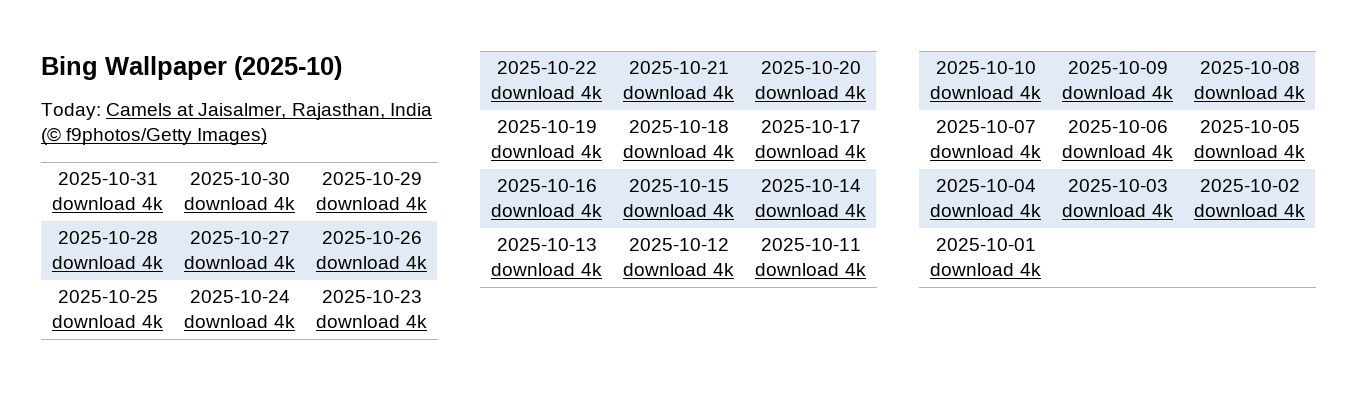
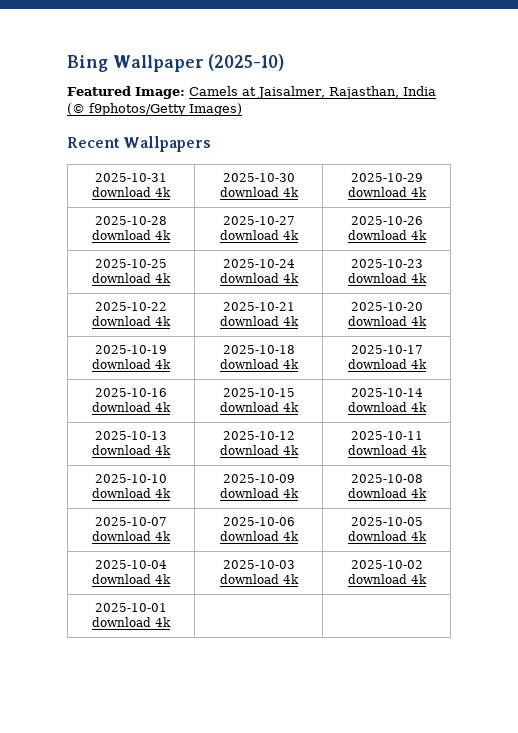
- Today: Camels at Jaisalmer, Rajasthan, India (© f9photos/Getty Images)
+ Featured Image: Camels at Jaisalmer, Rajasthan, India (© f9photos/Getty Images)
+ Recent Wallpapers

